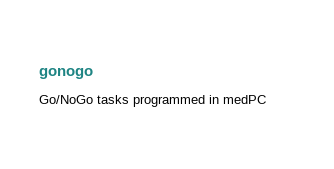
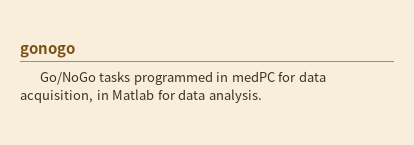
- Go/NoGo tasks programmed in medPC
+ Go/NoGo tasks programmed in medPC for data acquisition, in Matlab for data analysis.

